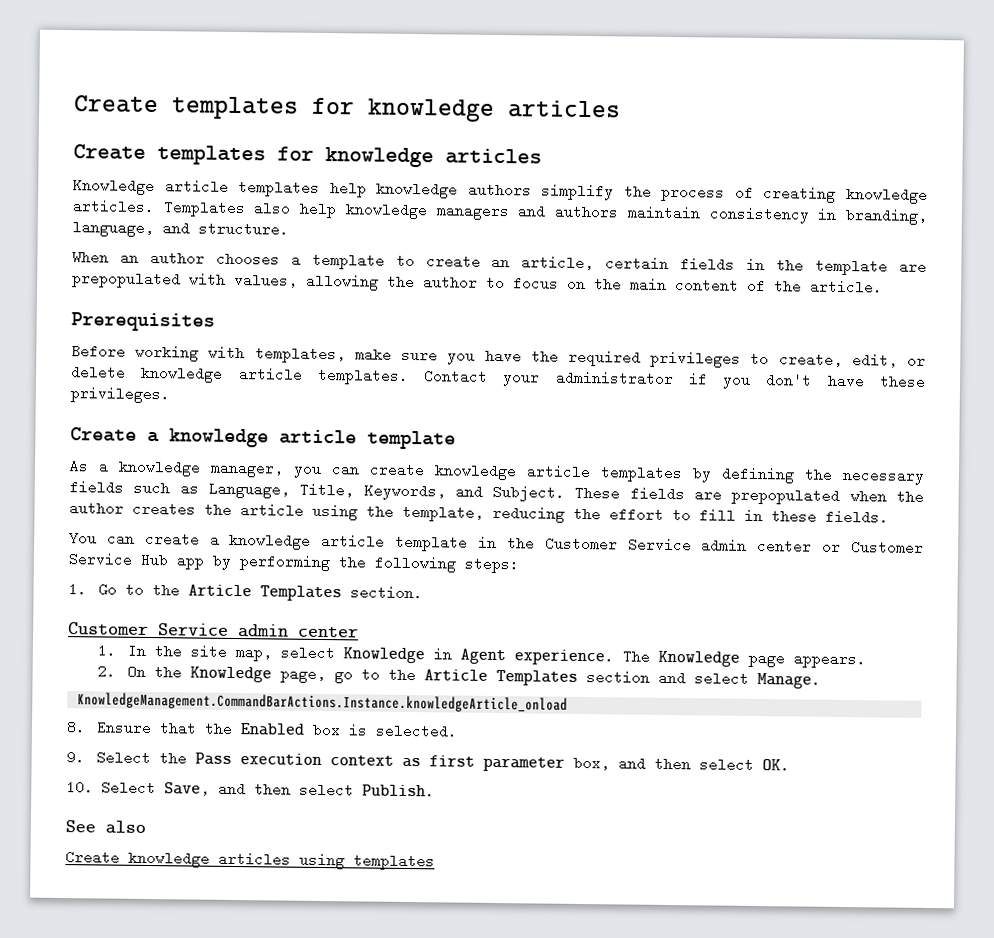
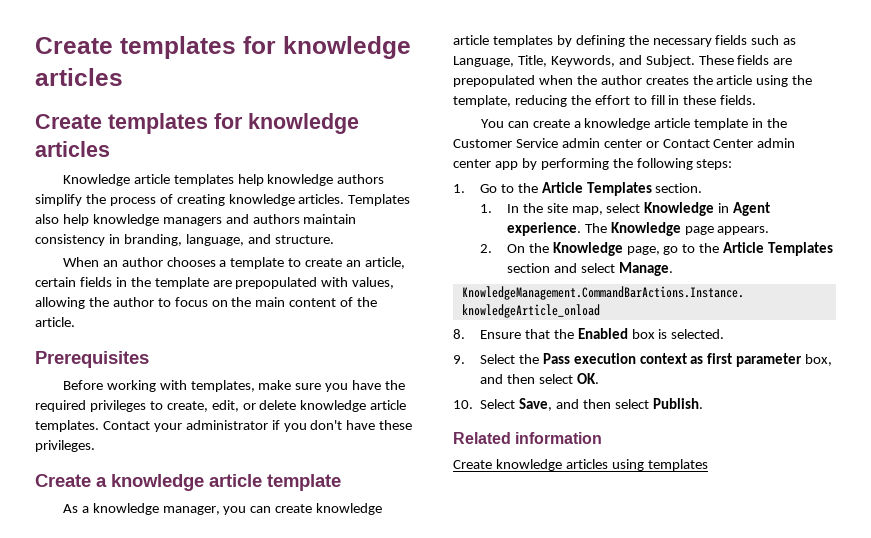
- You can create a knowledge article template in the Customer Service admin center or Customer Service Hub app by performing the following steps:
+ You can create a knowledge article template in the Customer Service admin center or Contact Center admin center app by performing the following steps:
  1. Go to the Article Templates section.
- Customer Service admin center
- See also
+ Related information

